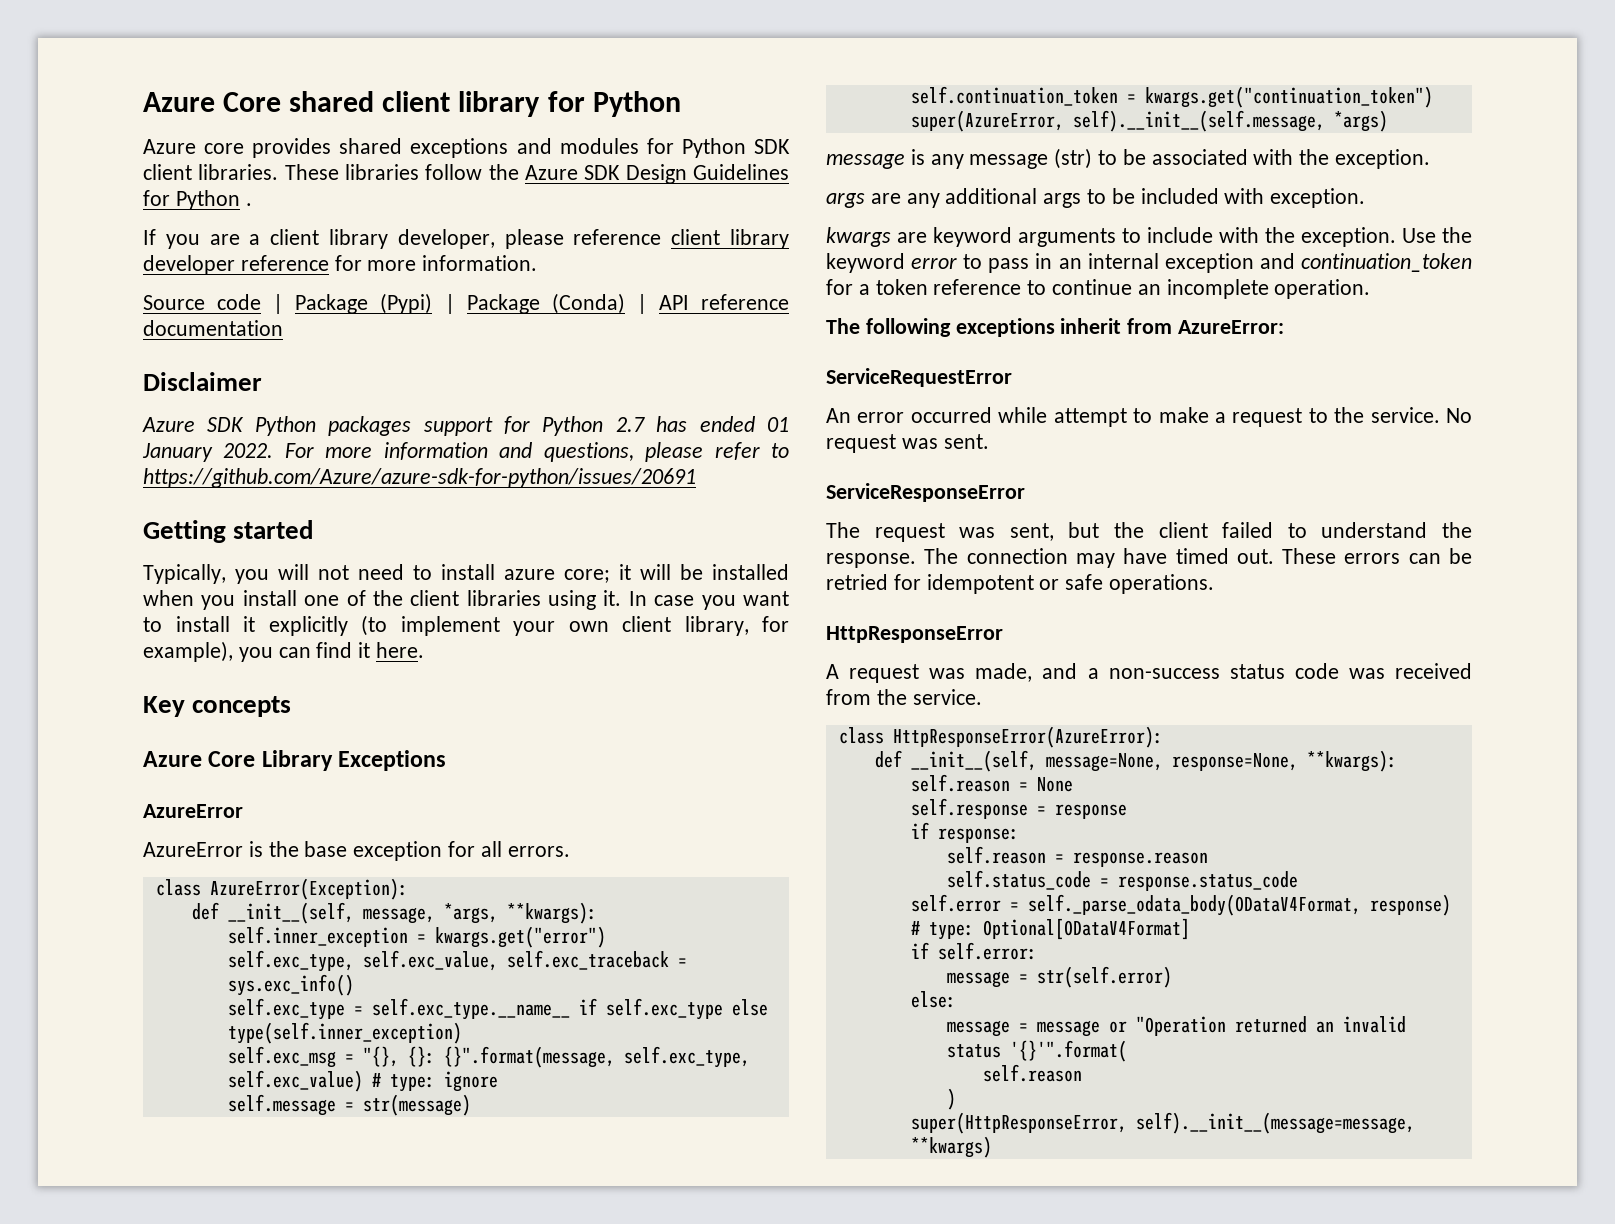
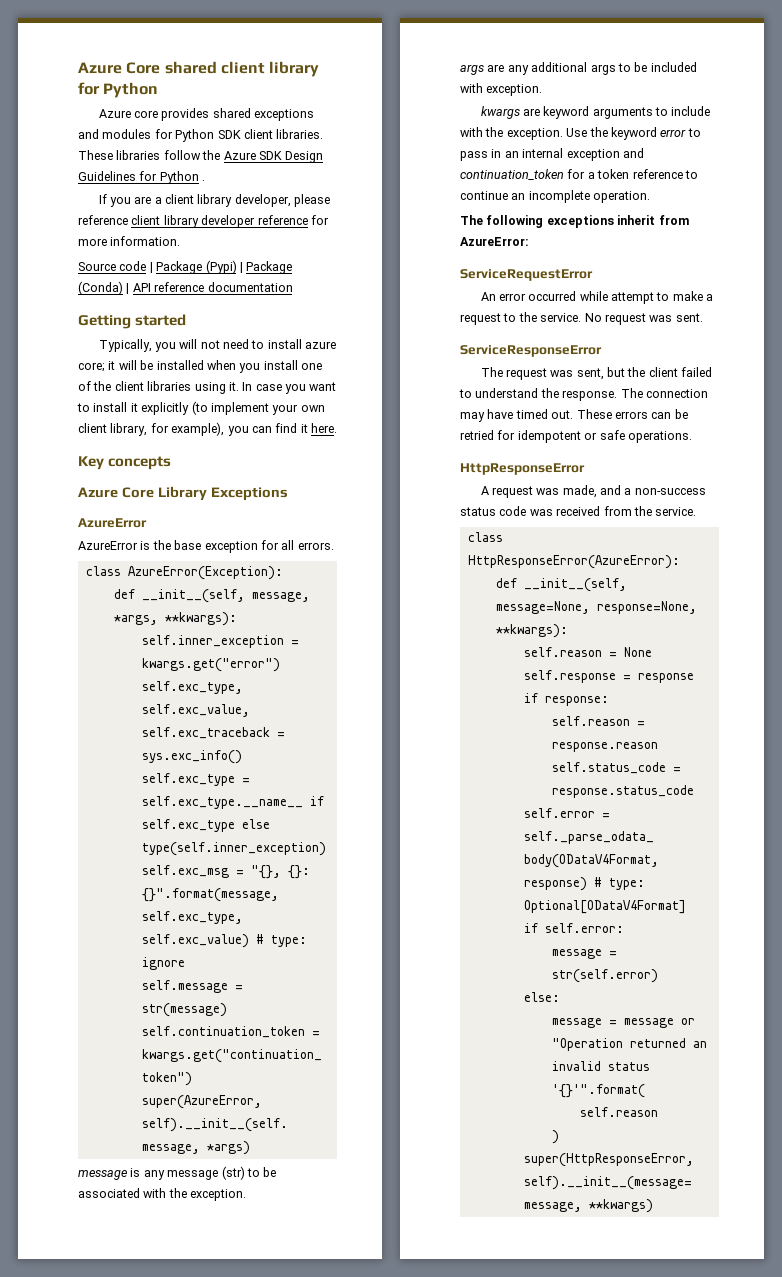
- Disclaimer
- Azure SDK Python packages support for Python 2.7 has ended 01 January 2022. For more information and questions, please refer to https://github.com/Azure/azure-sdk-for-python/issues/20691

